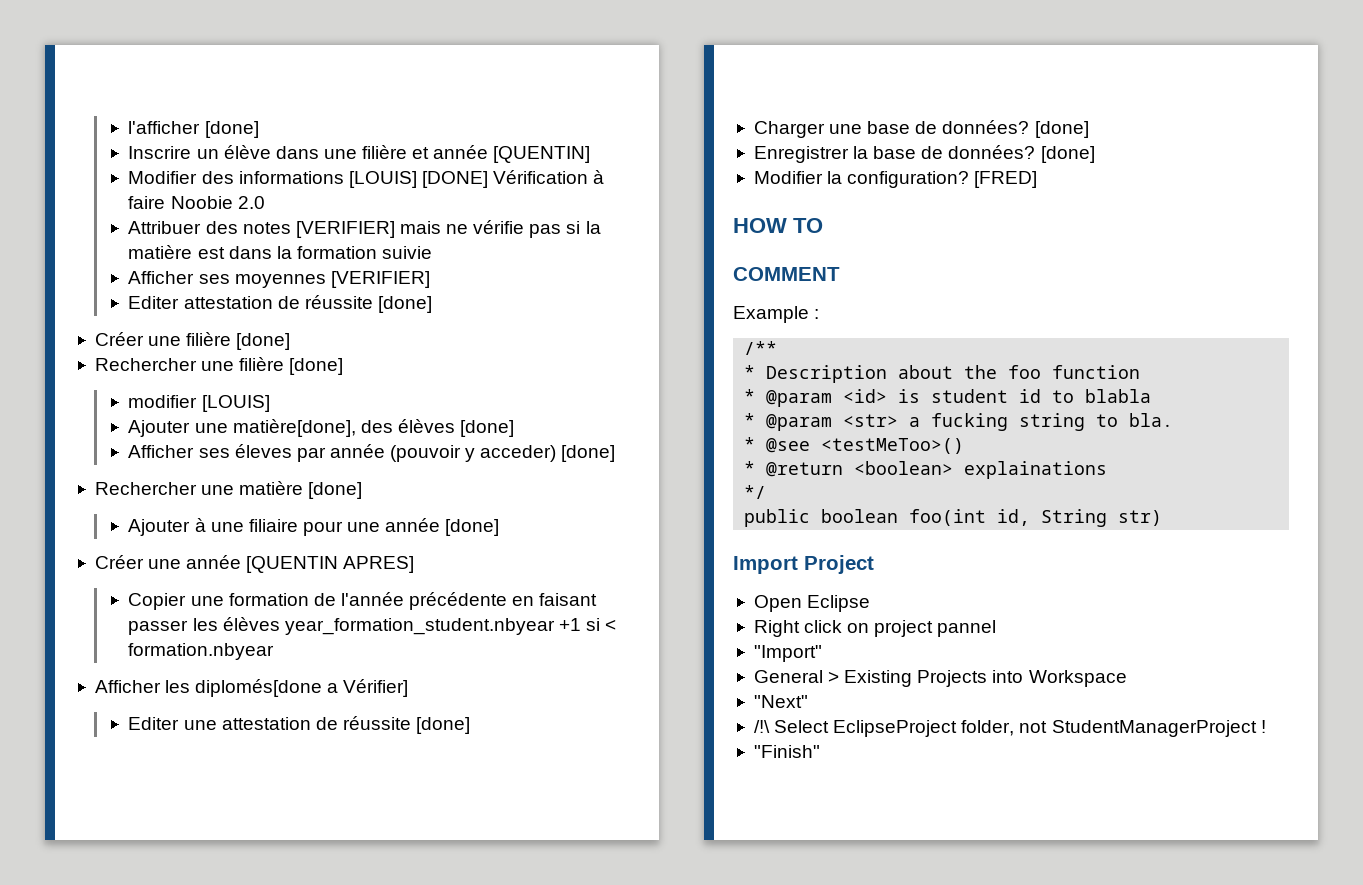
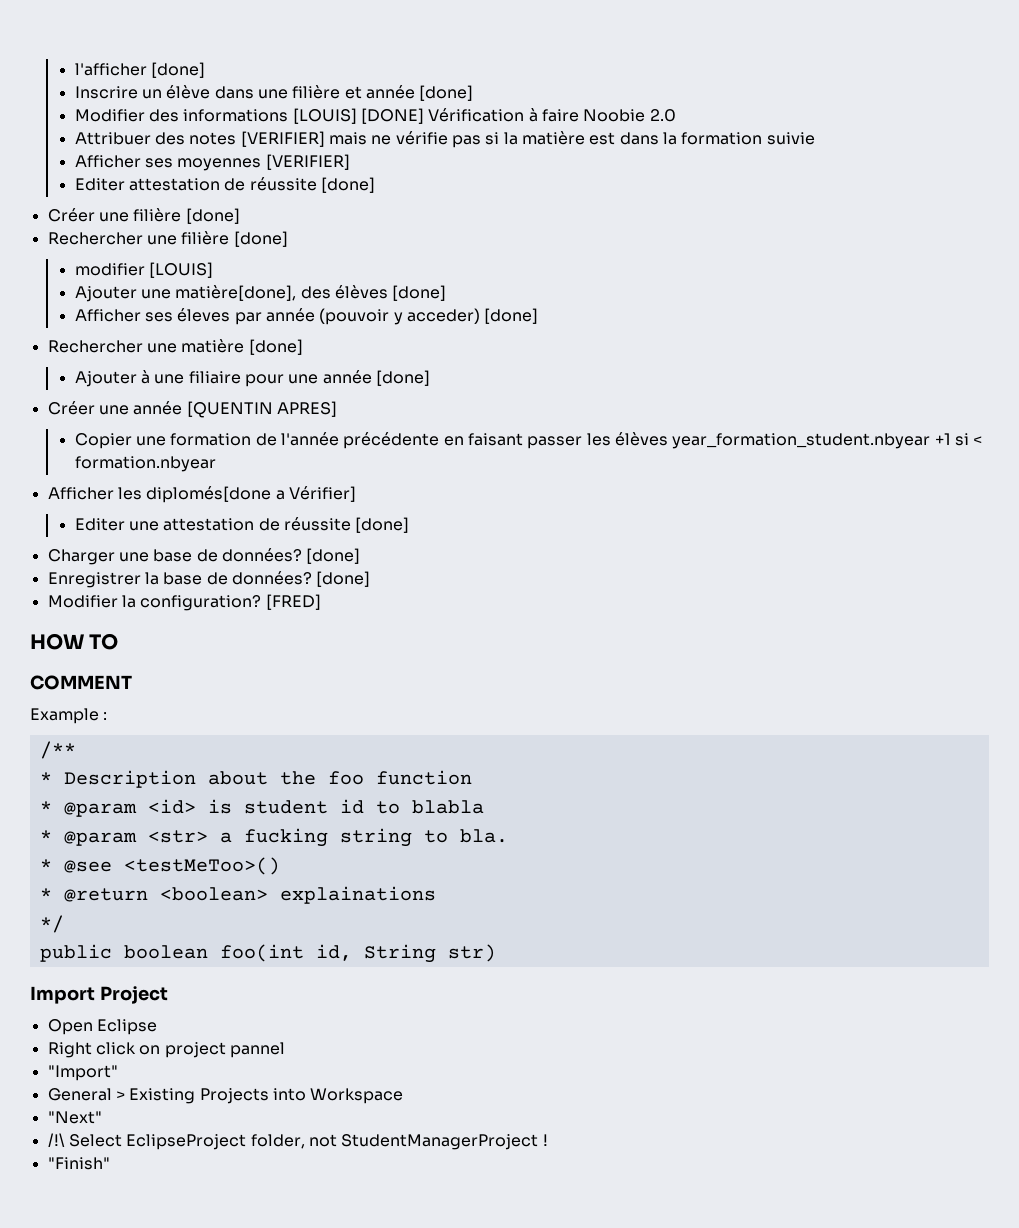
- Inscrire un élève dans une filière et année [QUENTIN]
+ Inscrire un élève dans une filière et année [done]

